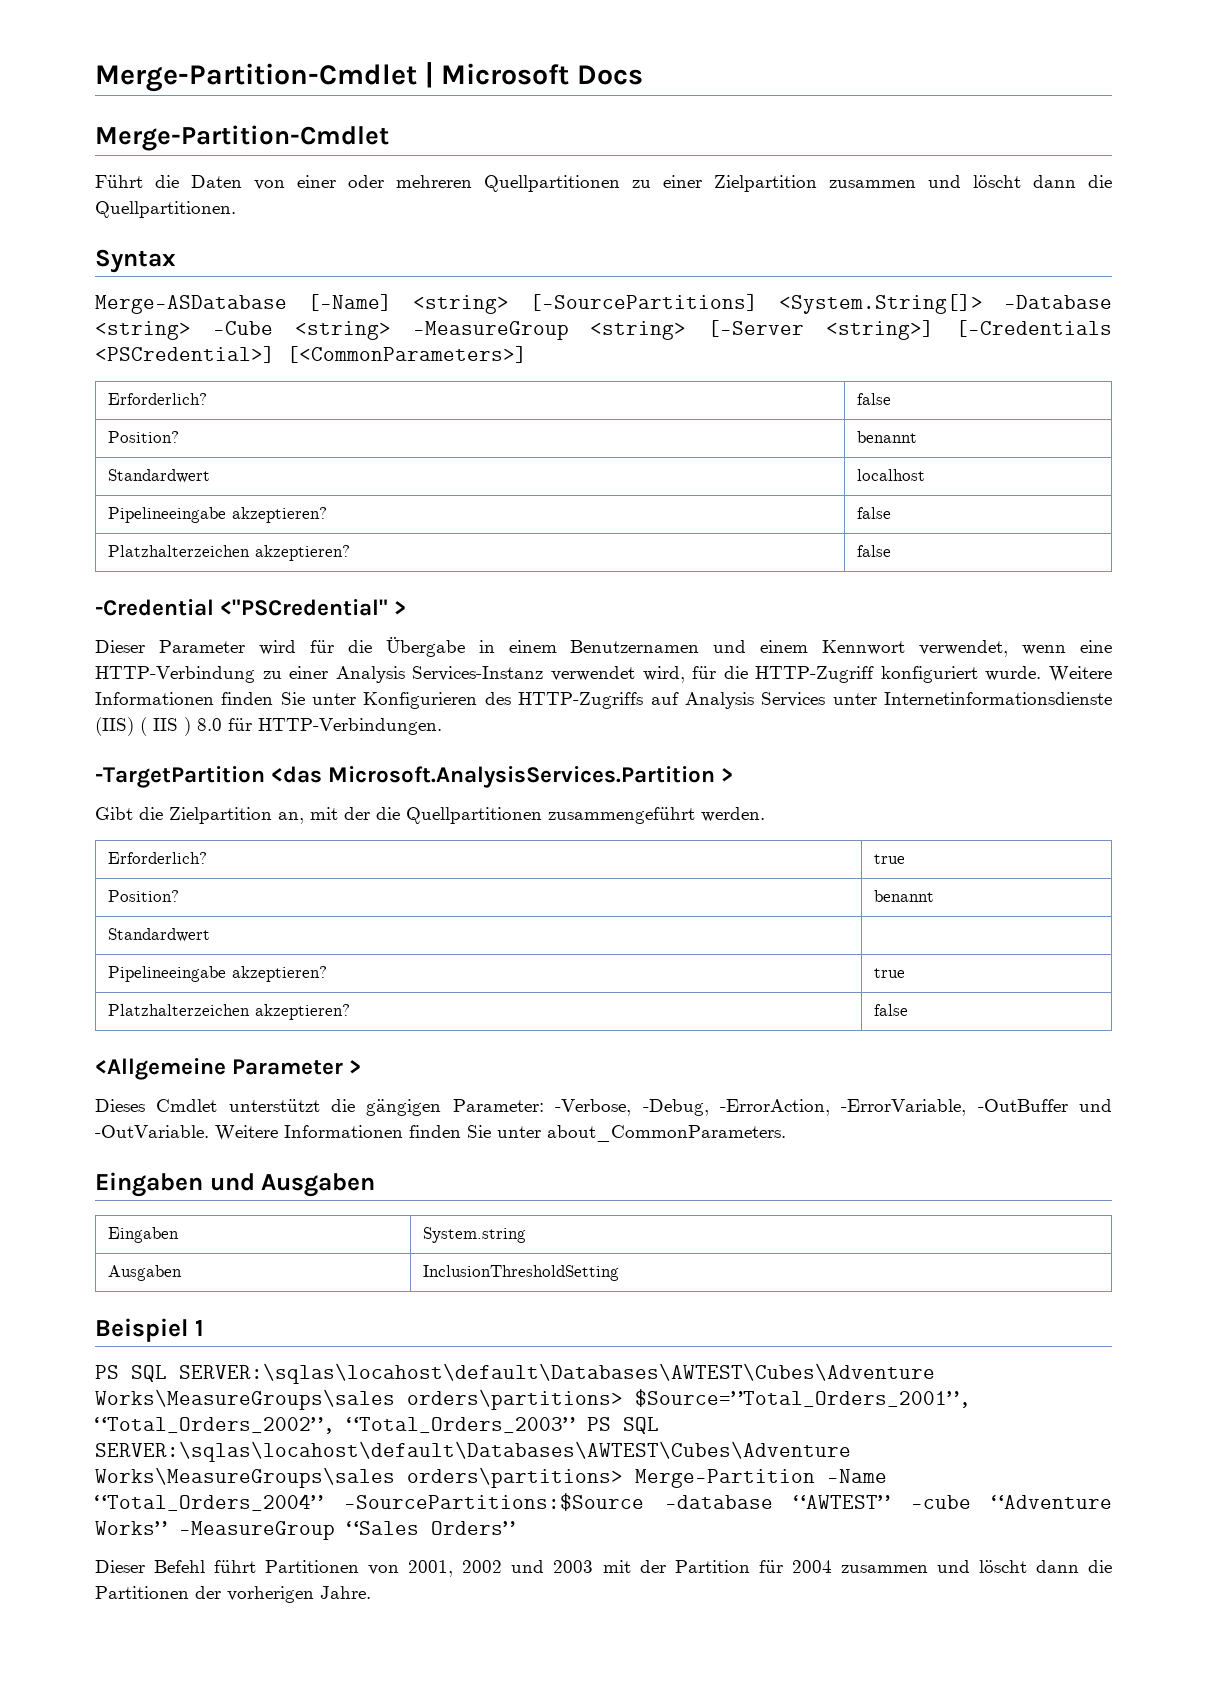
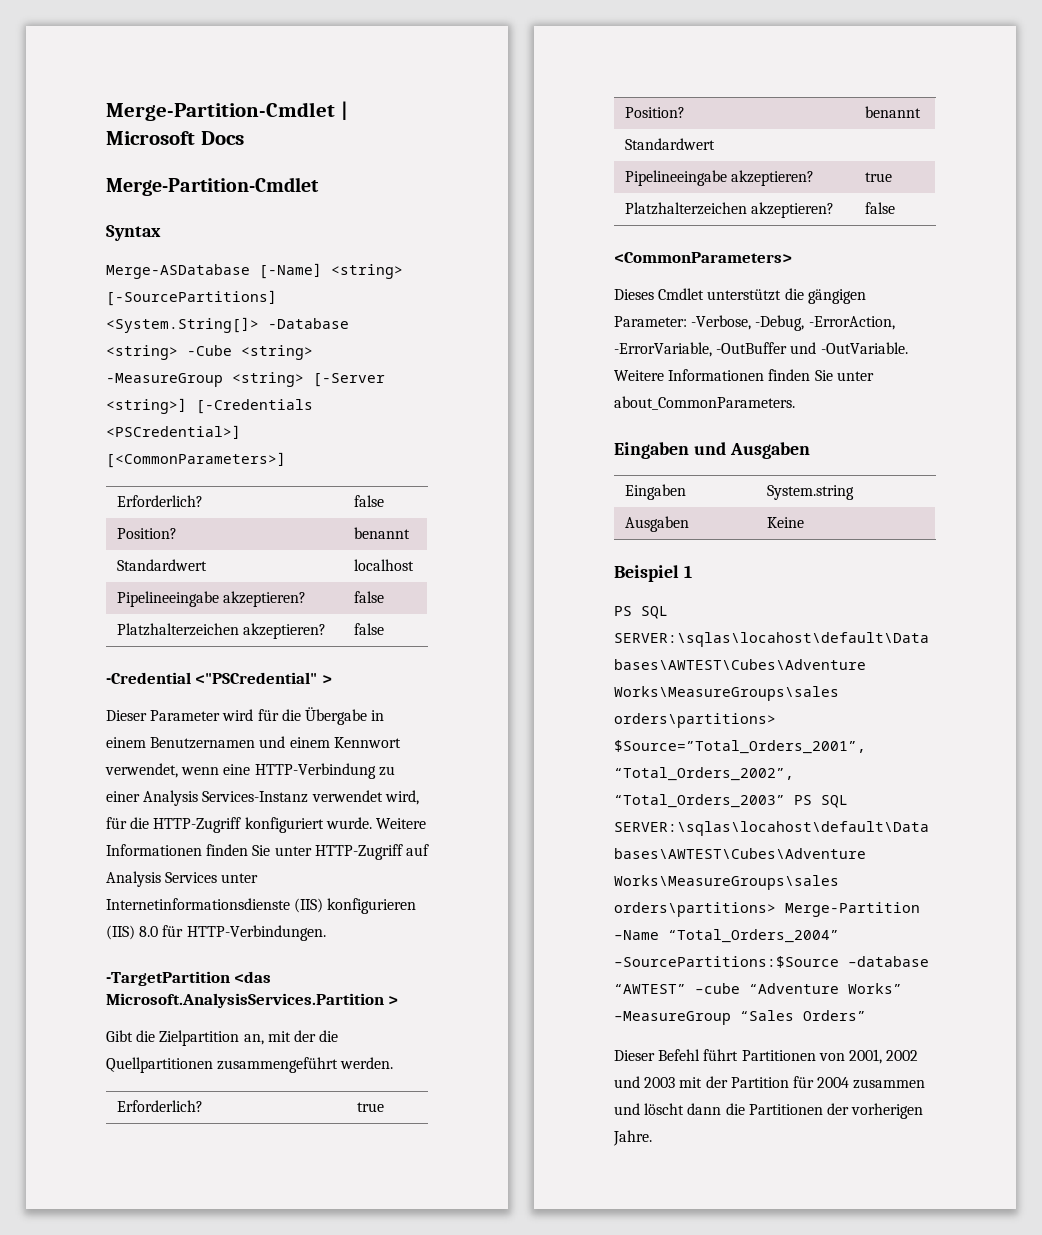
- Führt die Daten von einer oder mehreren Quellpartitionen zu einer Zielpartition zusammen und löscht dann die Quellpartitionen.
- Weitere Informationen finden Sie unter Konfigurieren des HTTP-Zugriffs auf Analysis Services unter Internetinformationsdienste (IIS) ( IIS ) 8.0 für HTTP-Verbindungen.
+ Weitere Informationen finden Sie unter HTTP-Zugriff auf Analysis Services unter Internetinformationsdienste (IIS) konfigurieren (IIS) 8.0 für HTTP-Verbindungen.
- <Allgemeine Parameter >
+ <CommonParameters>
- Ausgaben | InclusionThresholdSetting
+ Ausgaben | Keine

